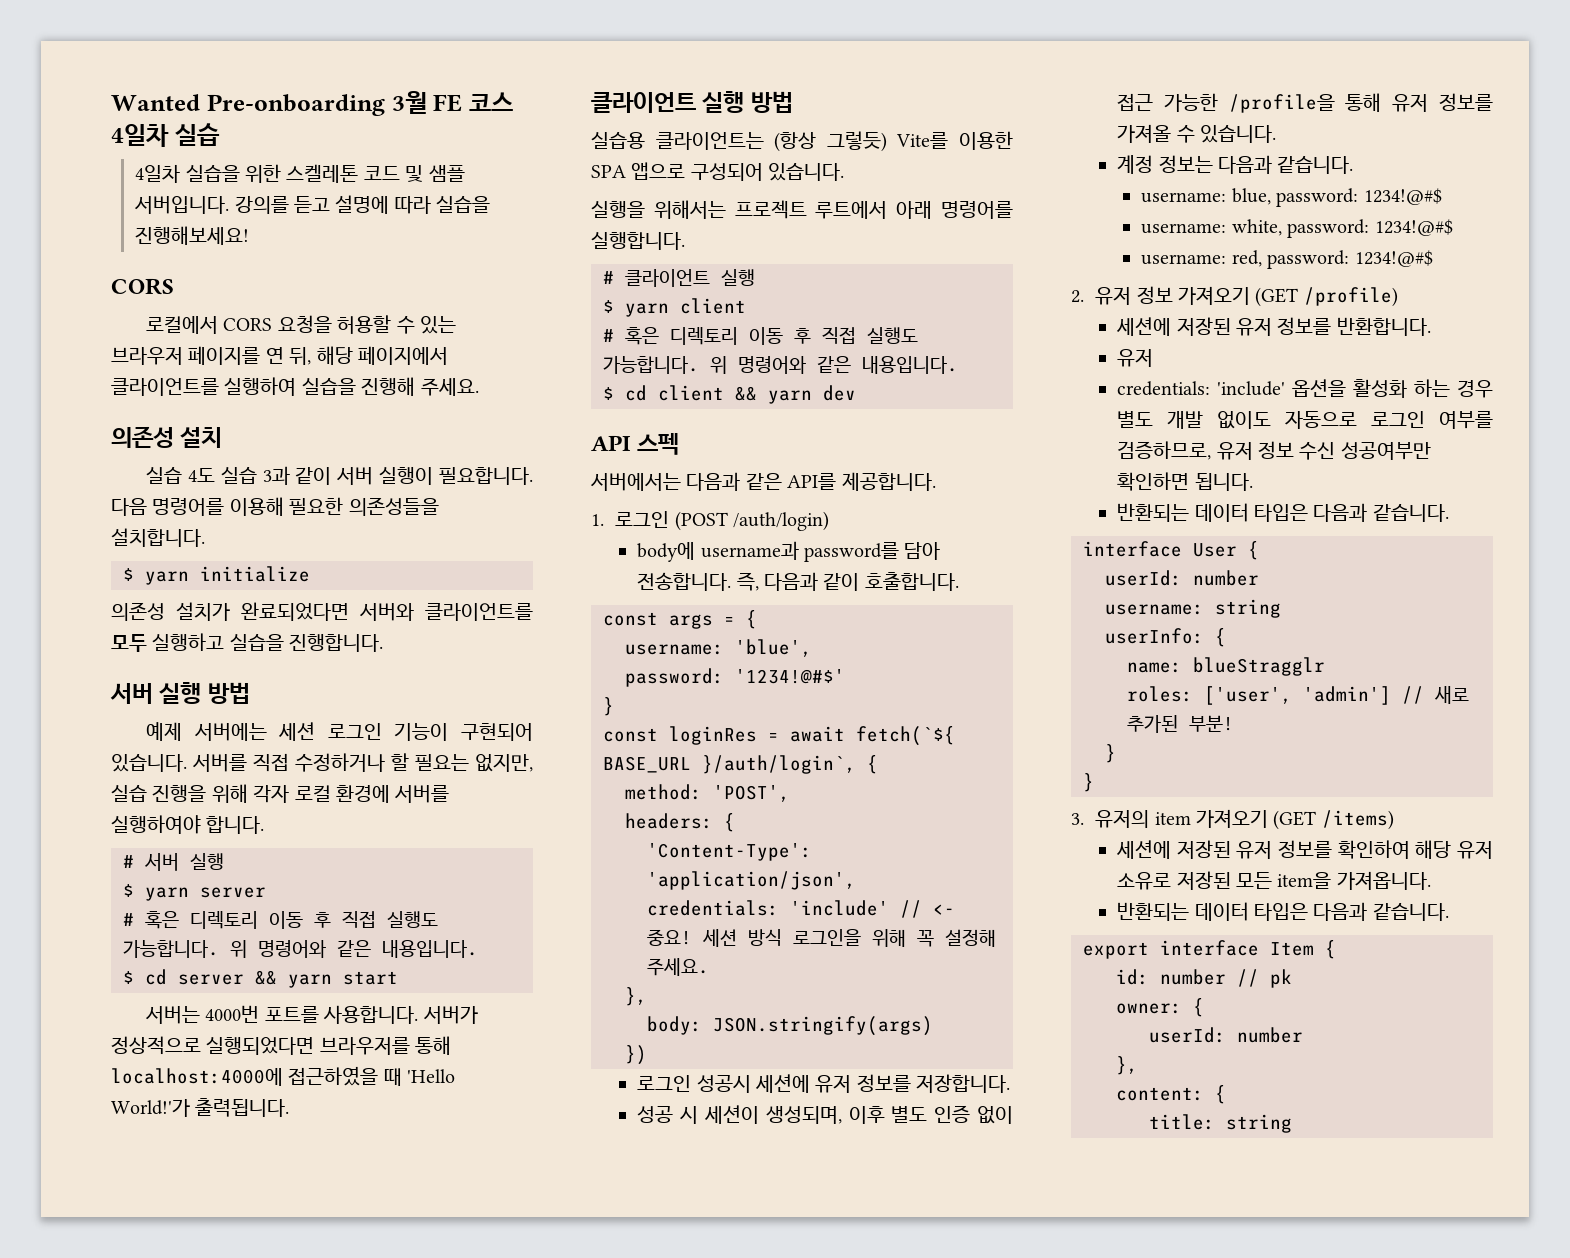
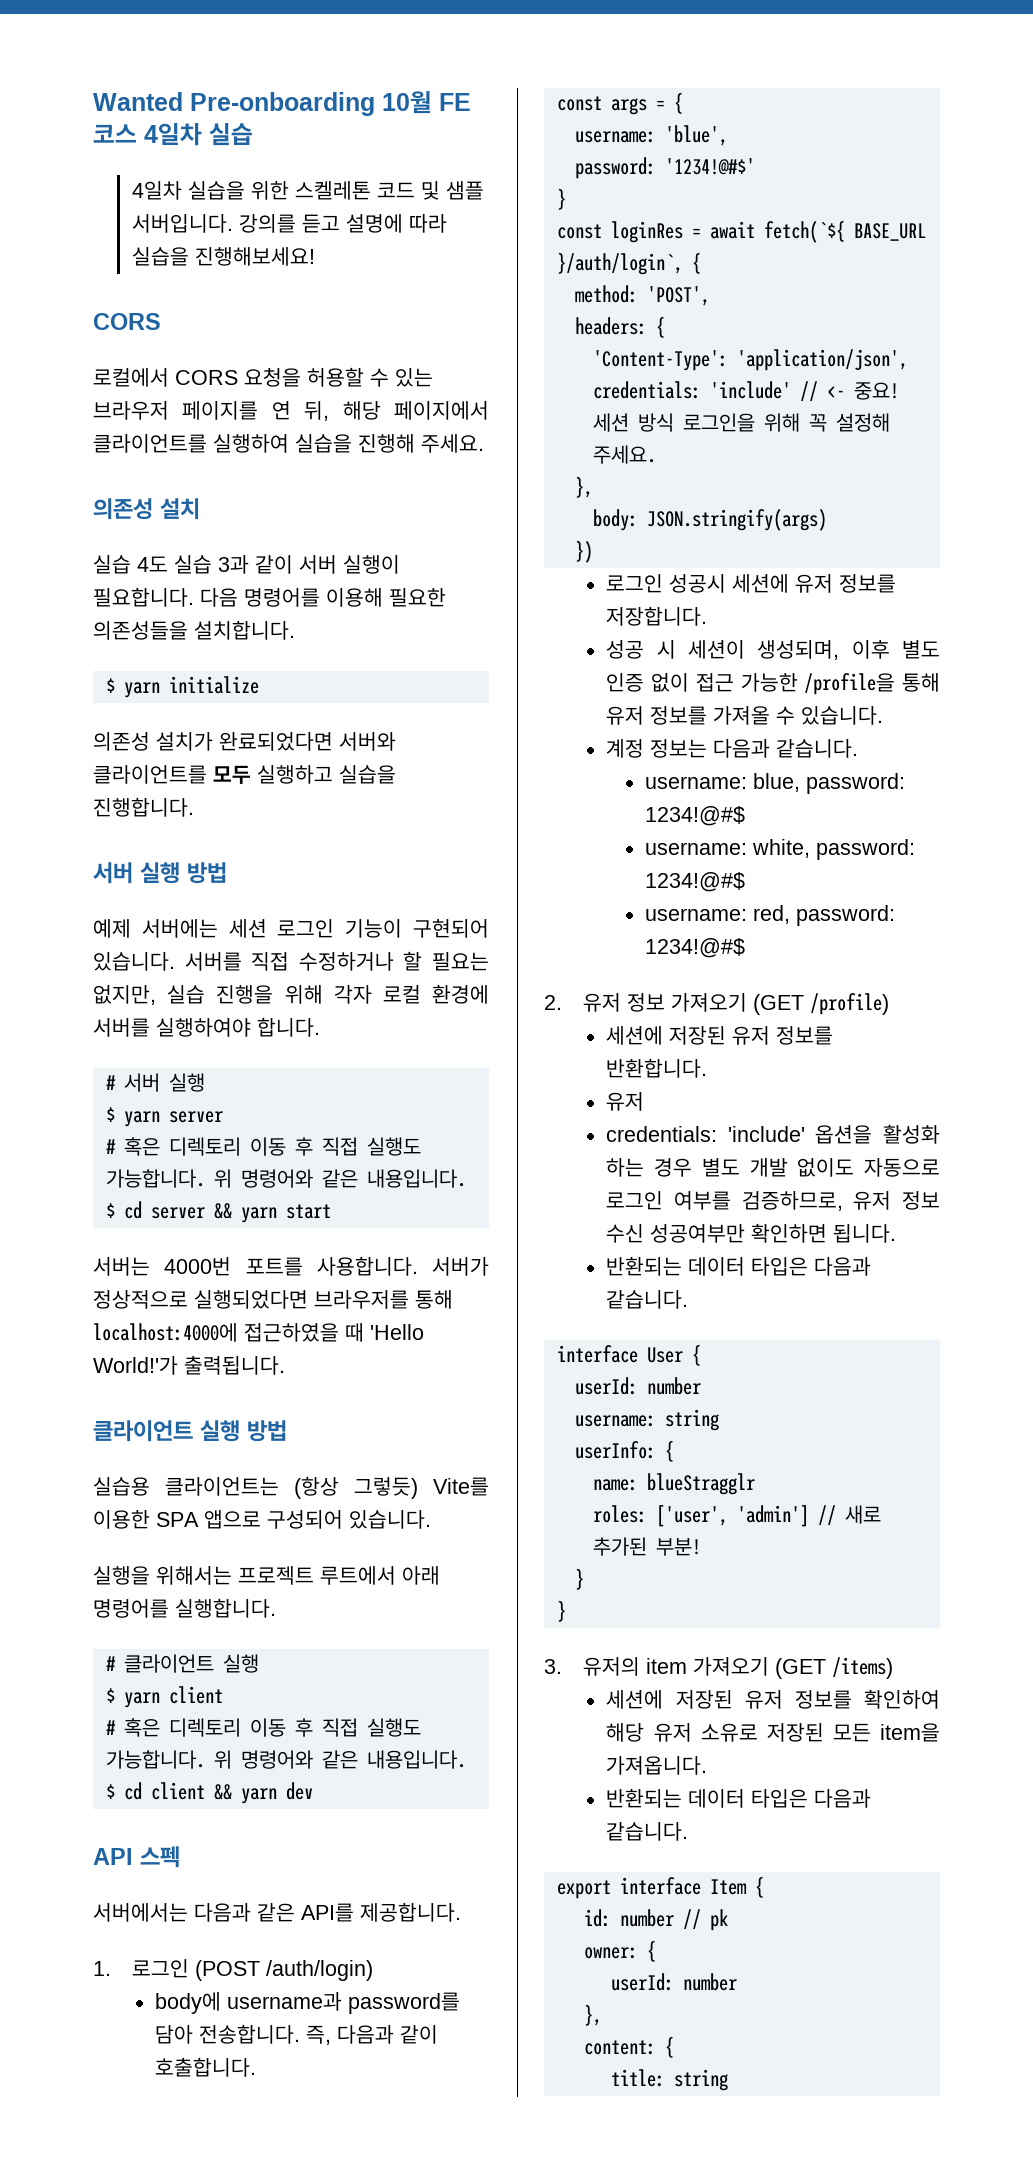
- Wanted Pre-onboarding 3월 FE 코스 4일차 실습
+ Wanted Pre-onboarding 10월 FE 코스 4일차 실습

